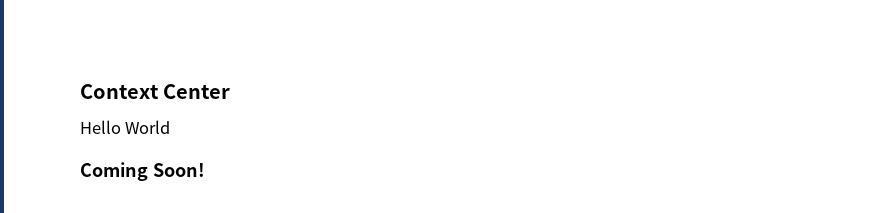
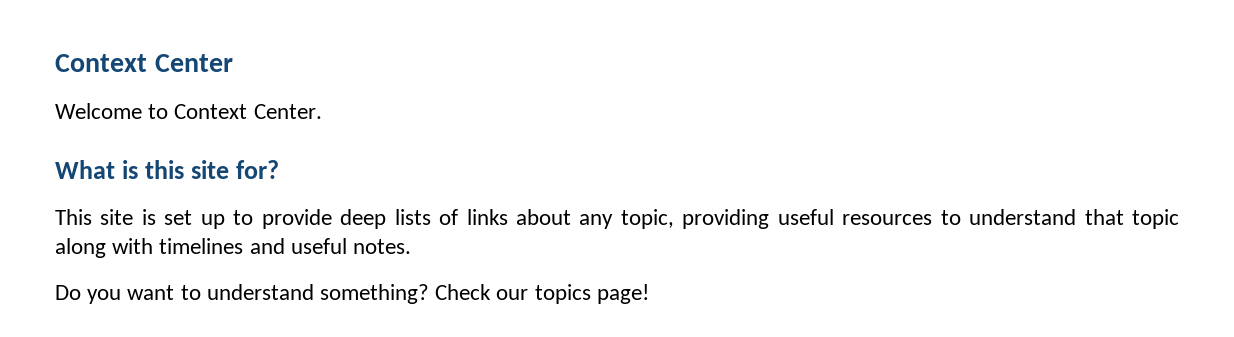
- Hello World
- Coming Soon!
+ Welcome to Context Center.
+ What is this site for?
+ This site is set up to provide deep lists of links about any topic, providing useful resources to understand that topic along with timelines and useful notes.
+ Do you want to understand something? Check our topics page!

